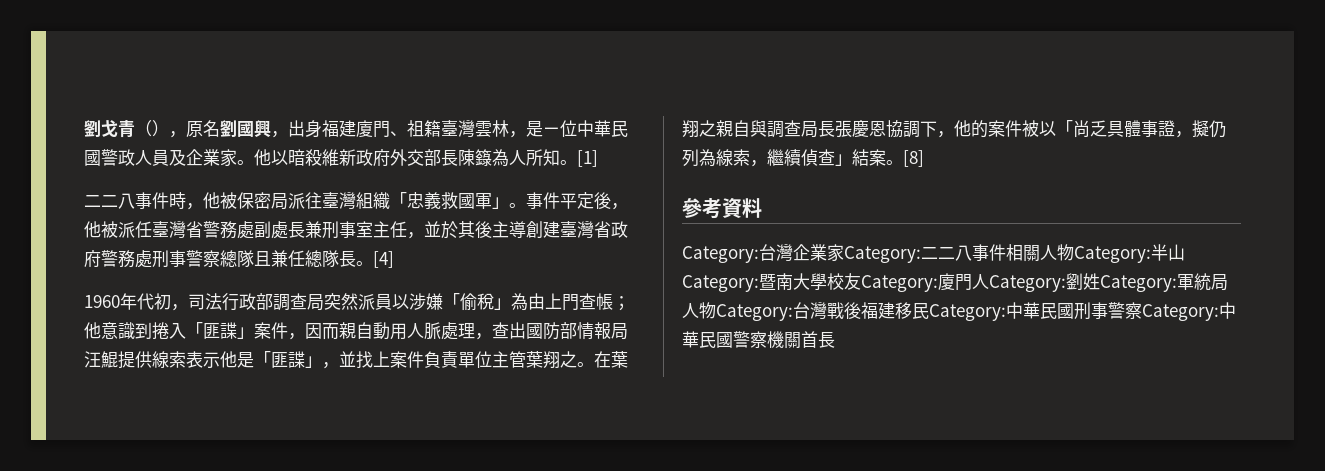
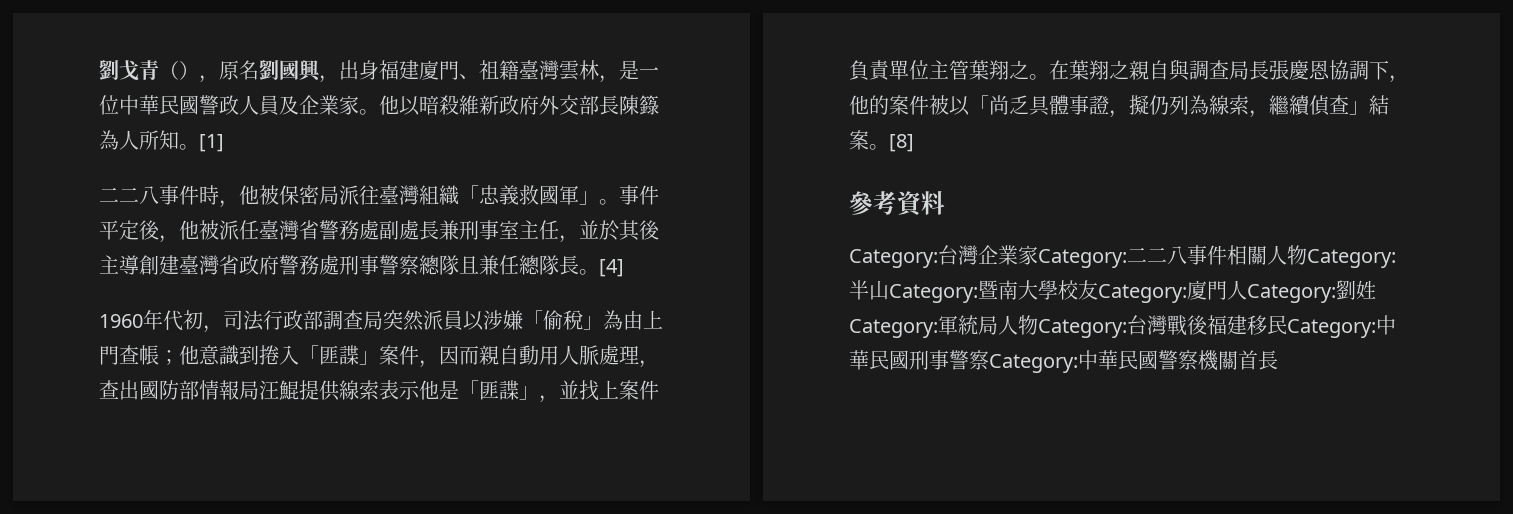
- 劉戈青（），原名劉國興，出身福建廈門、祖籍臺灣雲林，是ㄧ位中華民國警政人員及企業家。
+ 劉戈青（），原名劉國興，出身福建廈門、祖籍臺灣雲林，是一位中華民國警政人員及企業家。

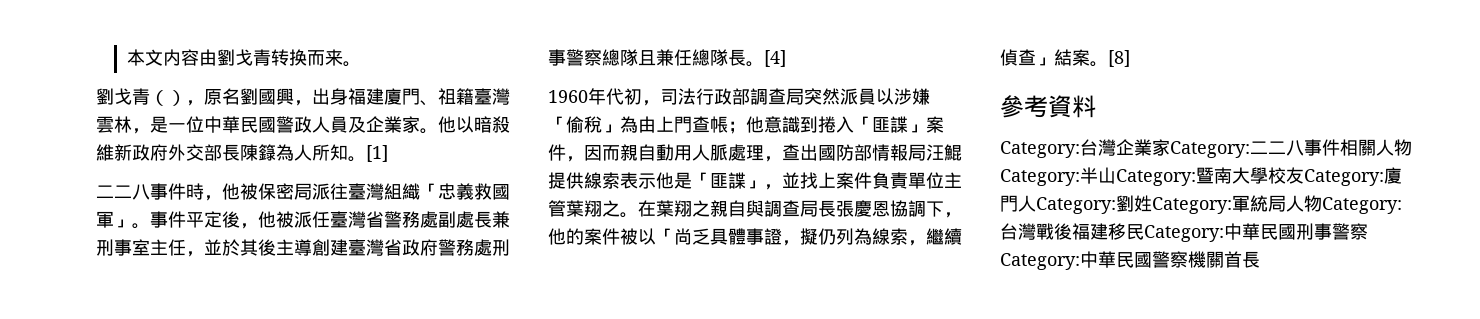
+ 本文内容由劉戈青转换而来。

